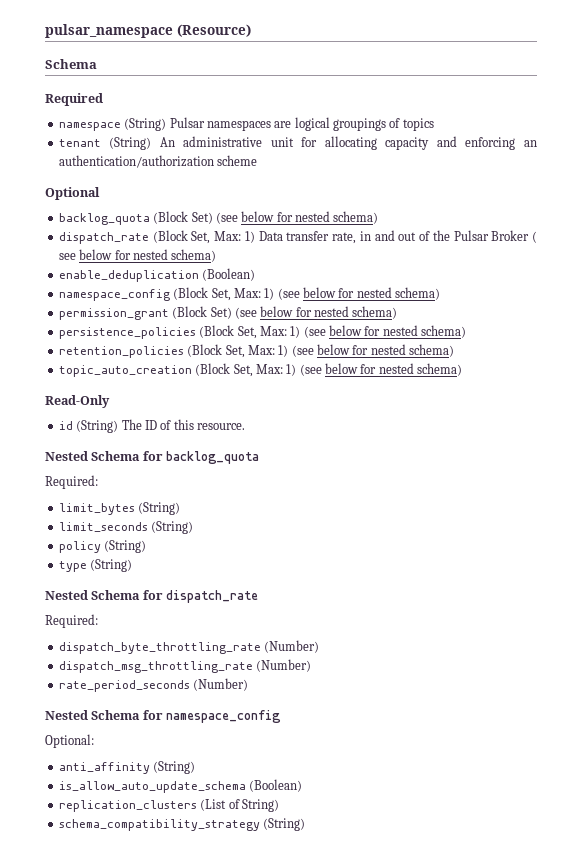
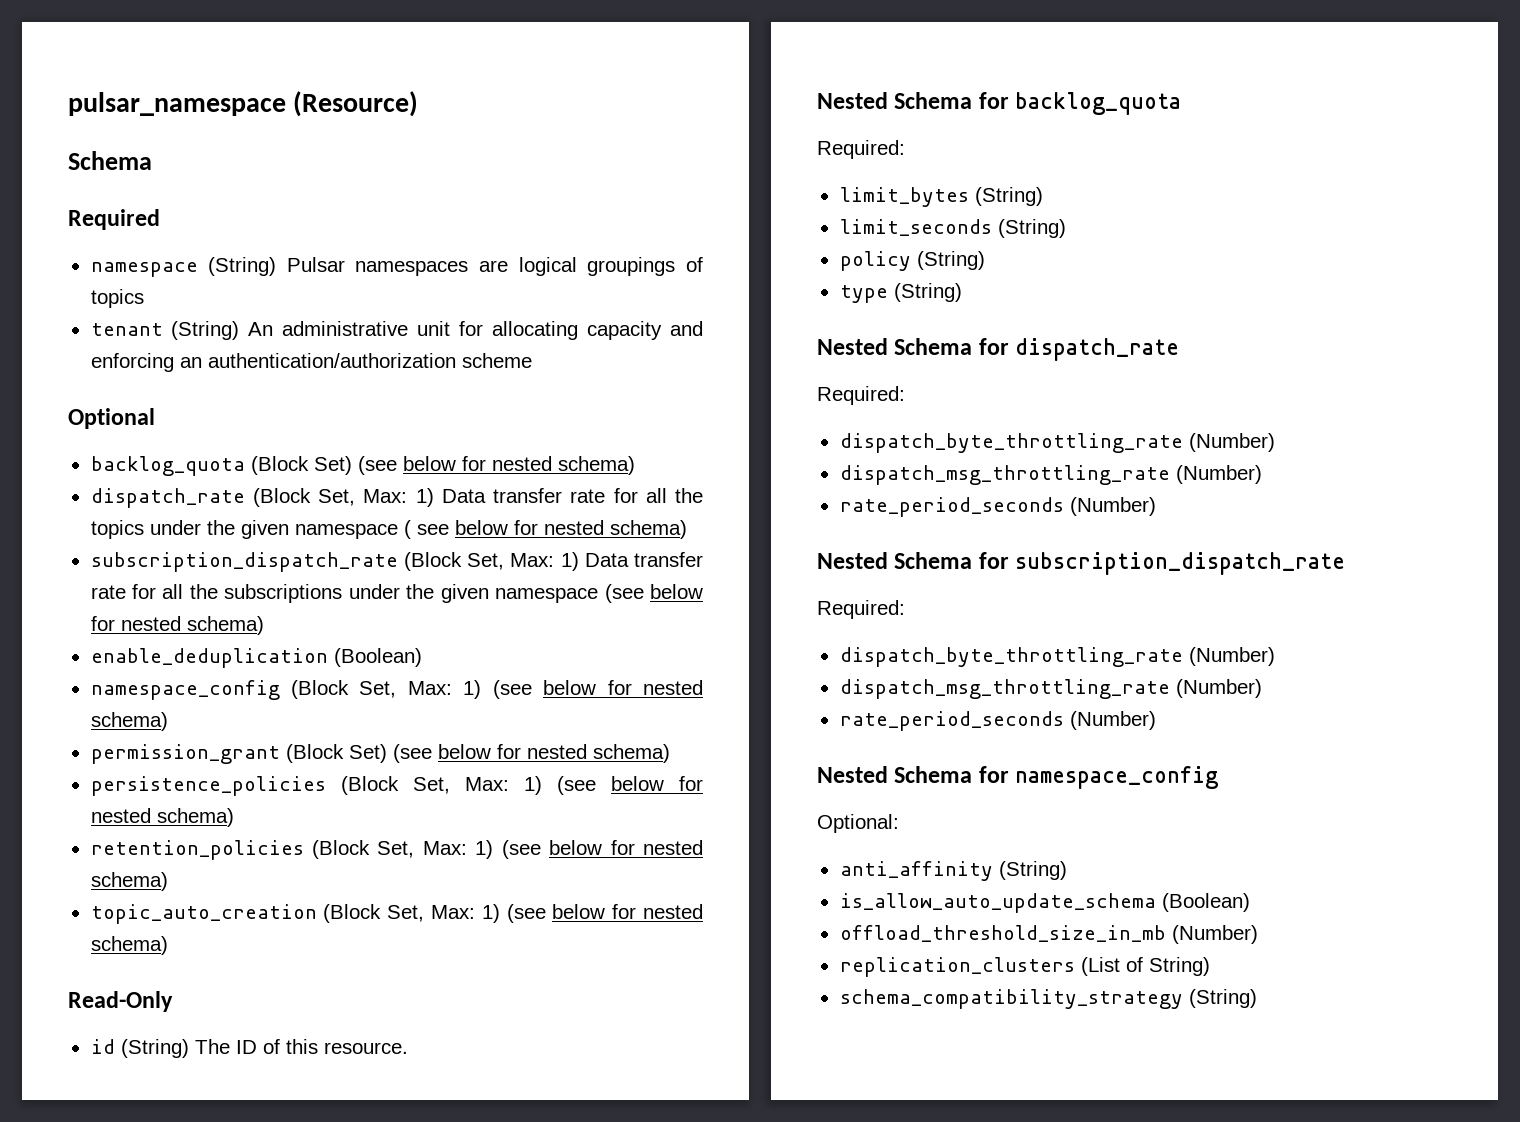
- dispatch_rate (Block Set, Max: 1) Data transfer rate, in and out of the Pulsar Broker ( see below for nested schema)
+ dispatch_rate (Block Set, Max: 1) Data transfer rate for all the topics under the given namespace ( see below for nested schema)
+ subscription_dispatch_rate (Block Set, Max: 1) Data transfer rate for all the subscriptions under the given namespace (see below for nested schema)
+ Nested Schema for subscription_dispatch_rate
+ Required:
+ dispatch_byte_throttling_rate (Number)
+ dispatch_msg_throttling_rate (Number)
+ rate_period_seconds (Number)
+ offload_threshold_size_in_mb (Number)

